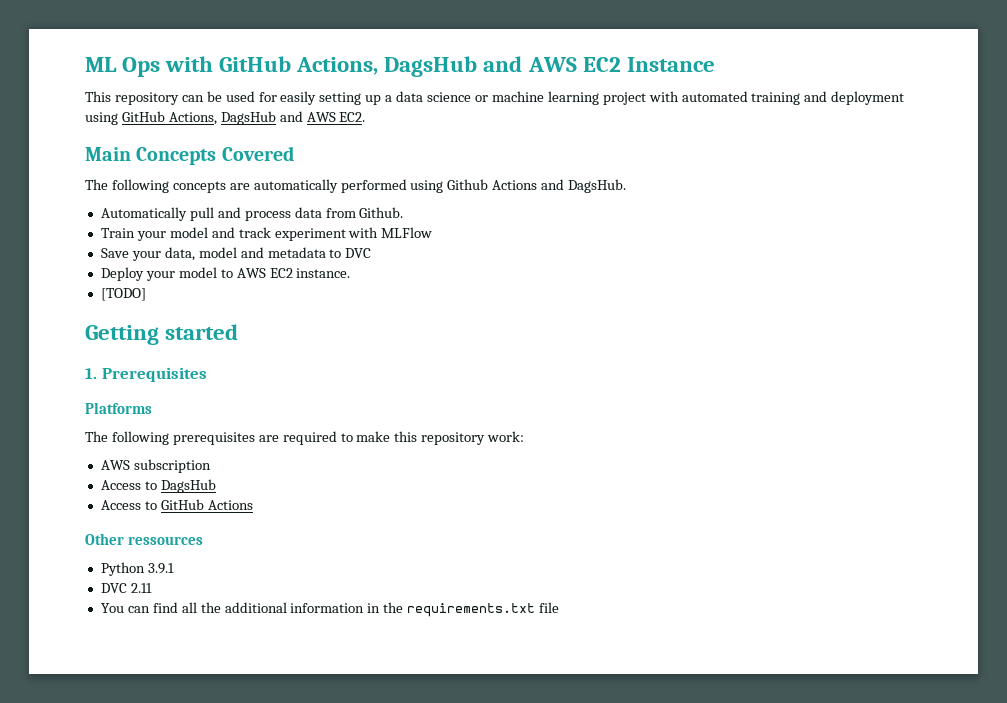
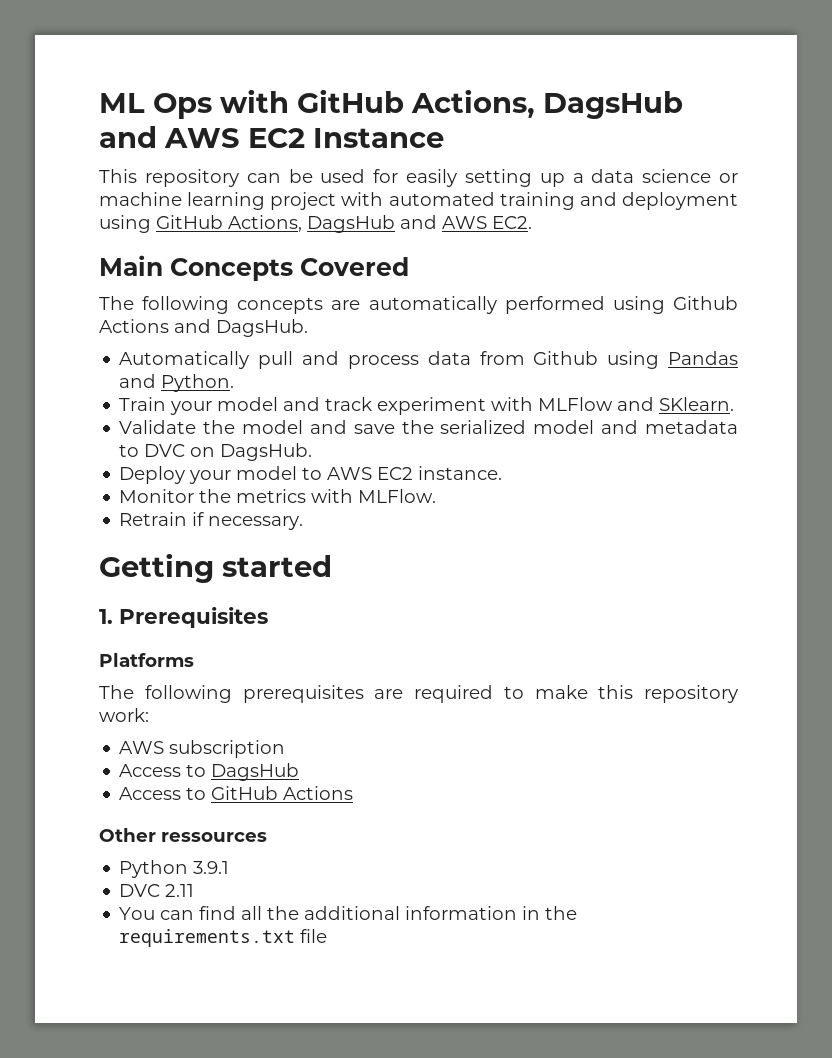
- Automatically pull and process data from Github.
+ Automatically pull and process data from Github using Pandas and Python.
- Train your model and track experiment with MLFlow
- Save your data, model and metadata to DVC
+ Train your model and track experiment with MLFlow and SKlearn.
+ Validate the model and save the serialized model and metadata to DVC on DagsHub.
- [TODO]
+ Monitor the metrics with MLFlow.
+ Retrain if necessary.

